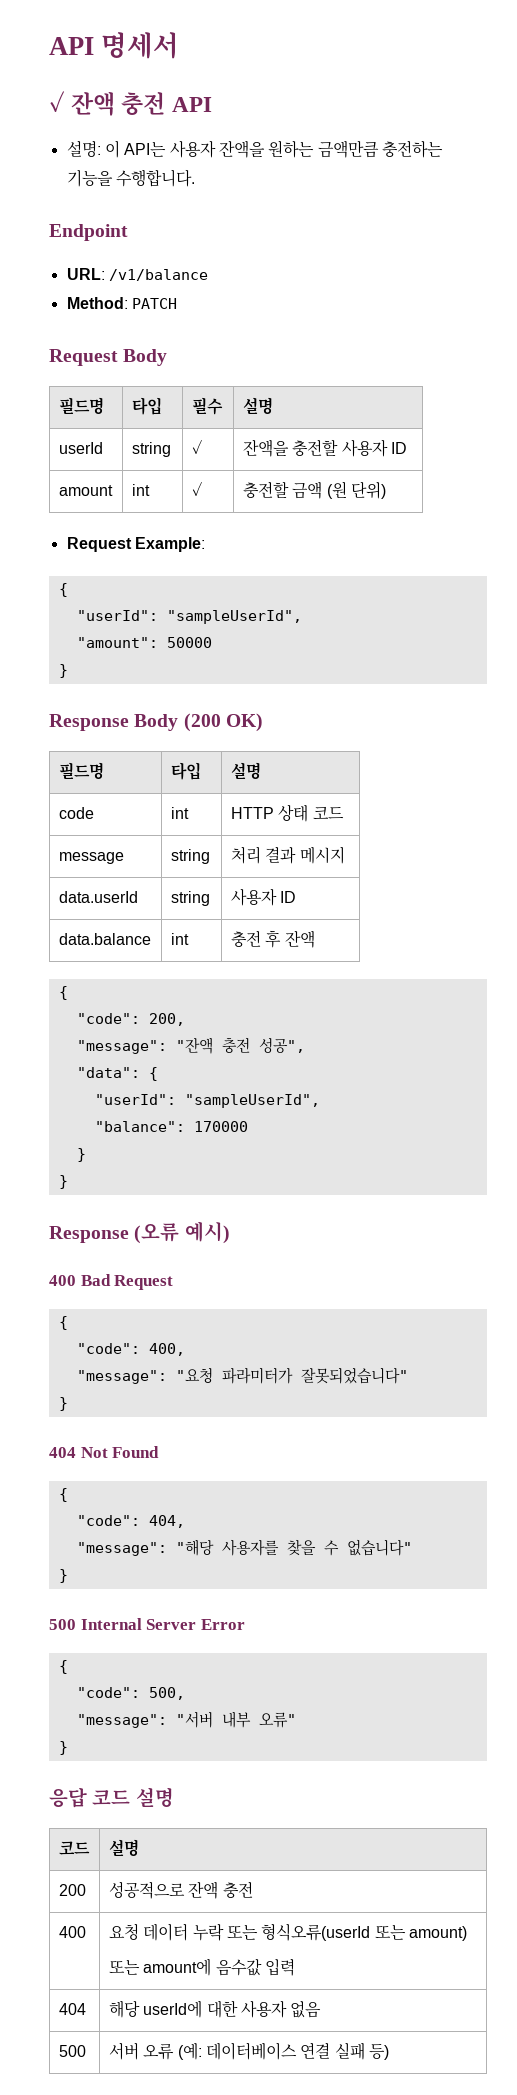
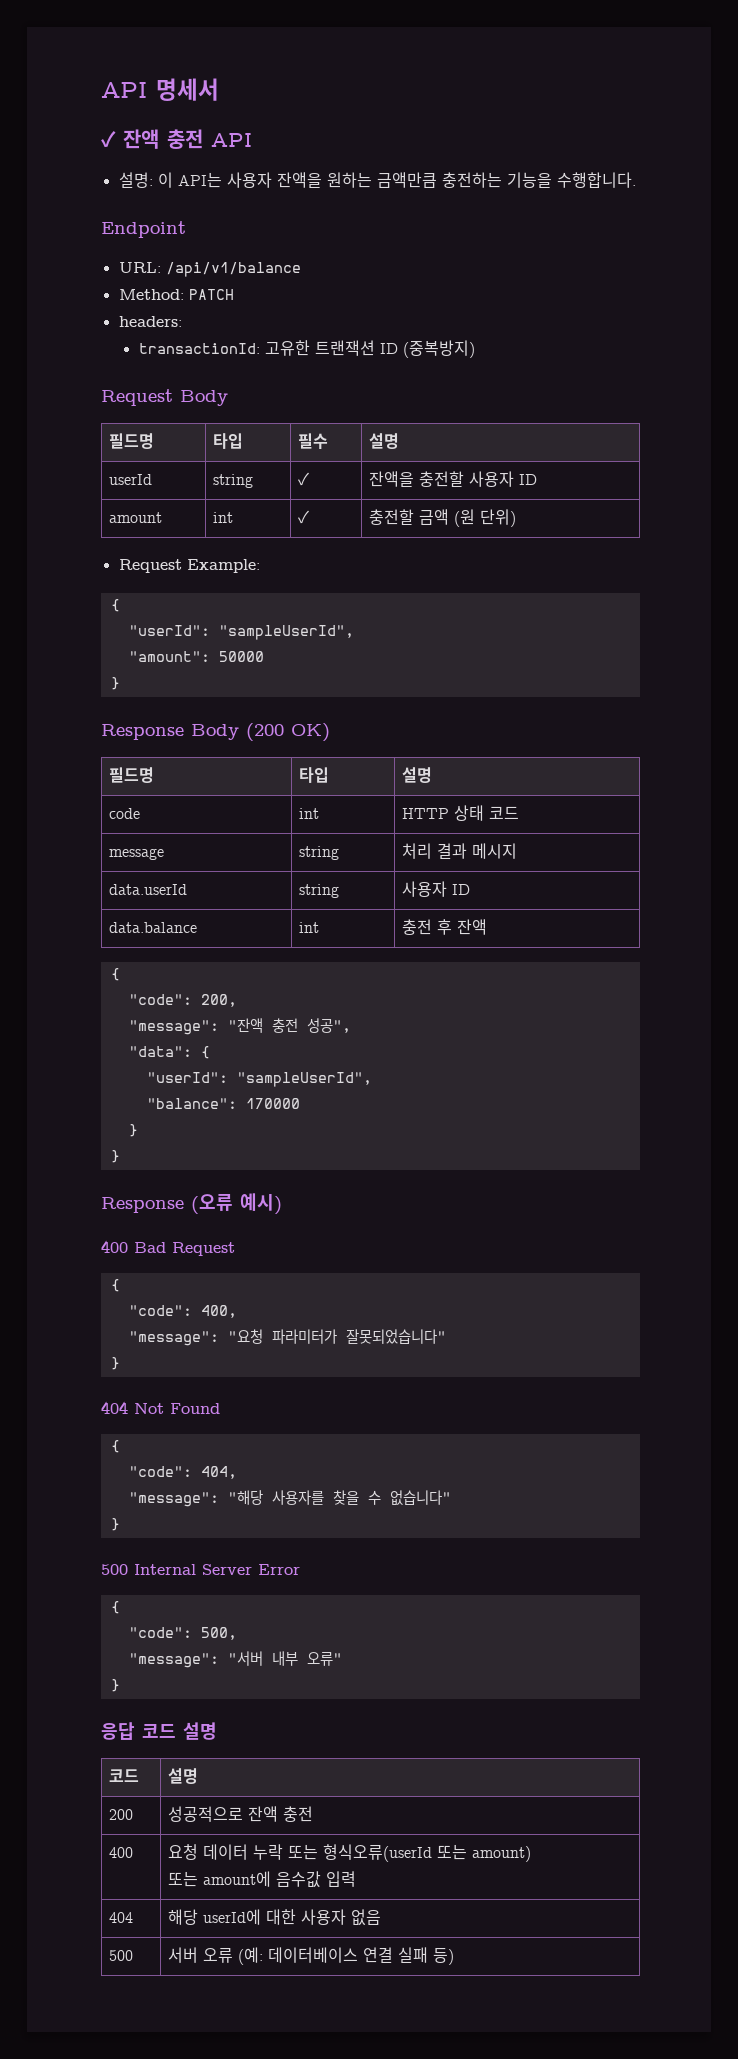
- URL: /v1/balance
+ URL: /api/v1/balance
+ headers:
+ transactionId: 고유한 트랜잭션 ID (중복방지)

